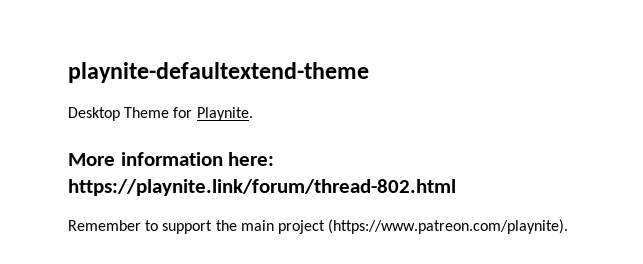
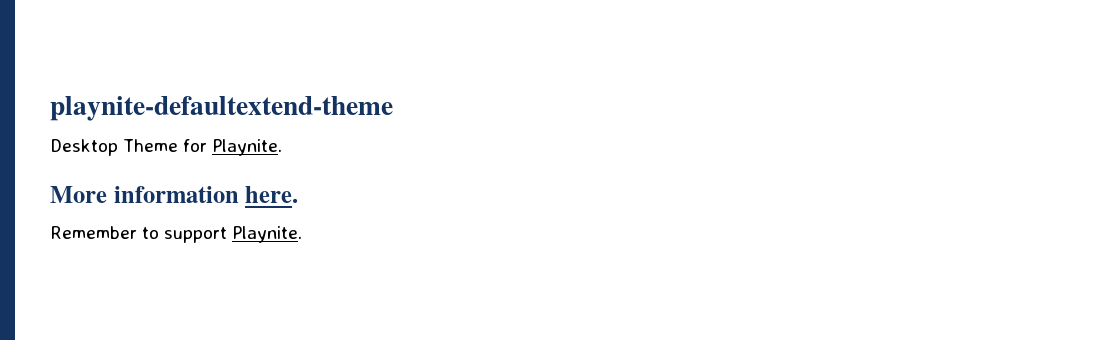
- More information here: https://playnite.link/forum/thread-802.html
+ More information here.
- Remember to support the main project (https://www.patreon.com/playnite).
+ Remember to support Playnite.

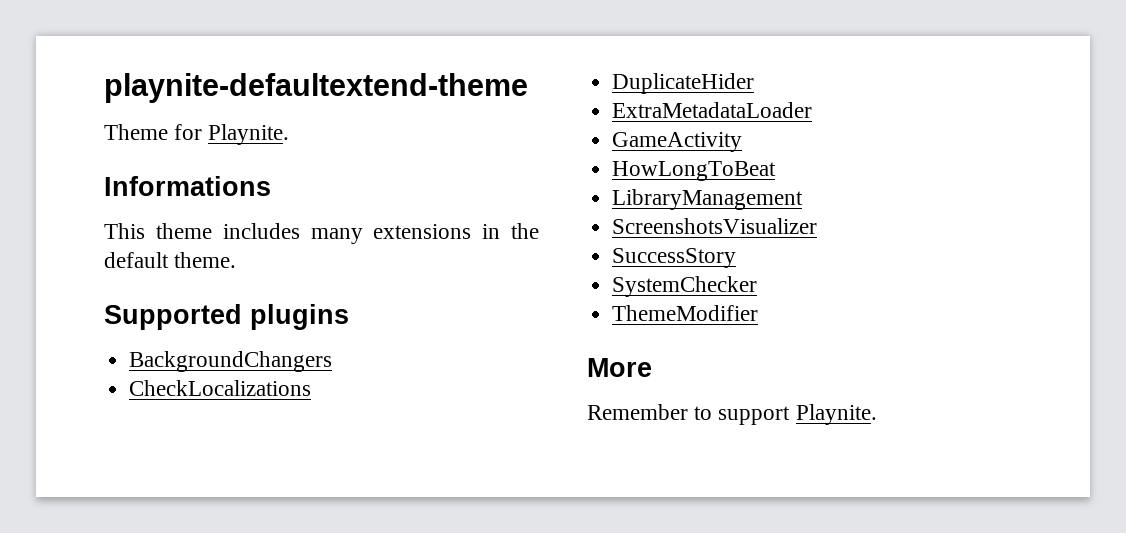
- Desktop Theme for Playnite.
+ Theme for Playnite.
+ Informations
+ This theme includes many extensions in the default theme.
+ Supported plugins
+ BackgroundChangers
+ CheckLocalizations
+ DuplicateHider
+ ExtraMetadataLoader
+ GameActivity
+ HowLongToBeat
+ LibraryManagement
+ ScreenshotsVisualizer
+ SuccessStory
+ SystemChecker
+ ThemeModifier
- More information here.
+ More

